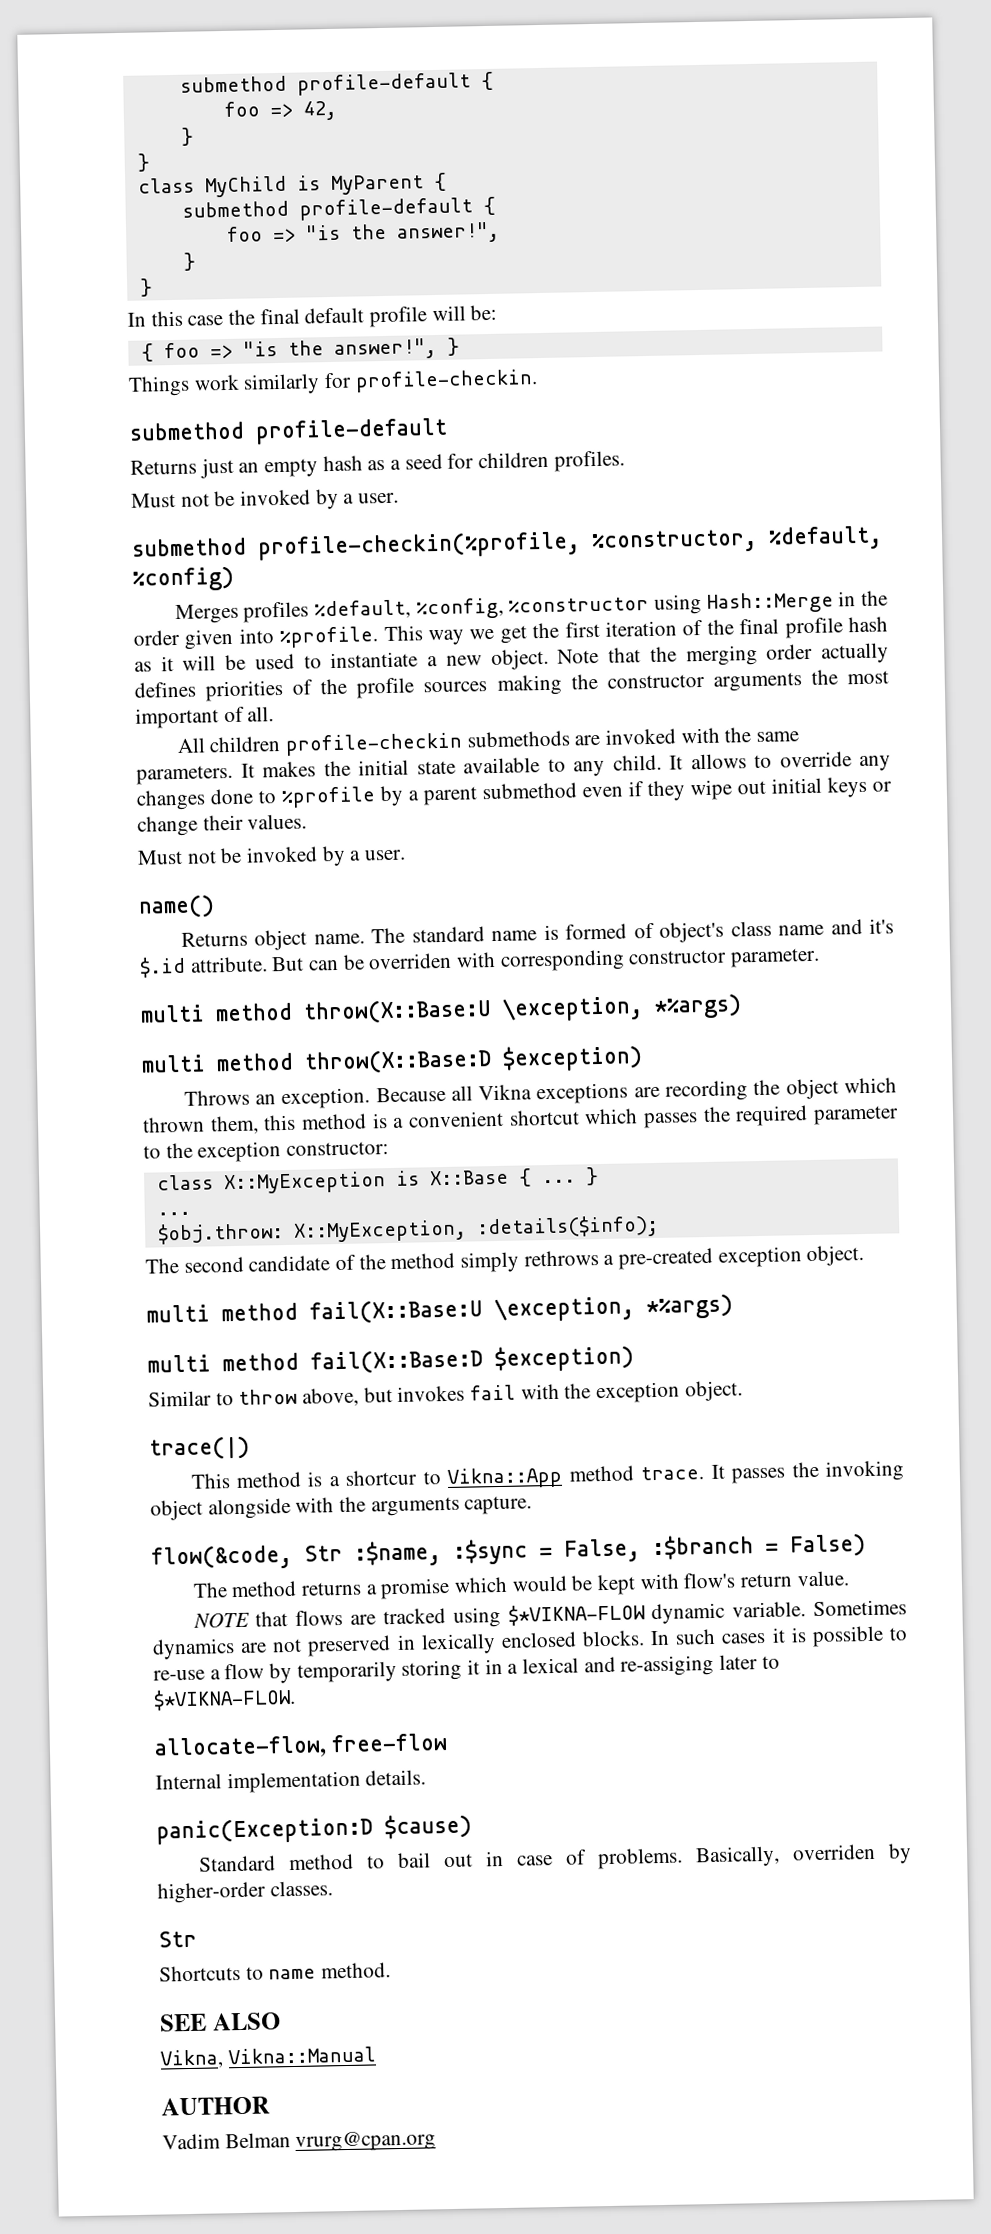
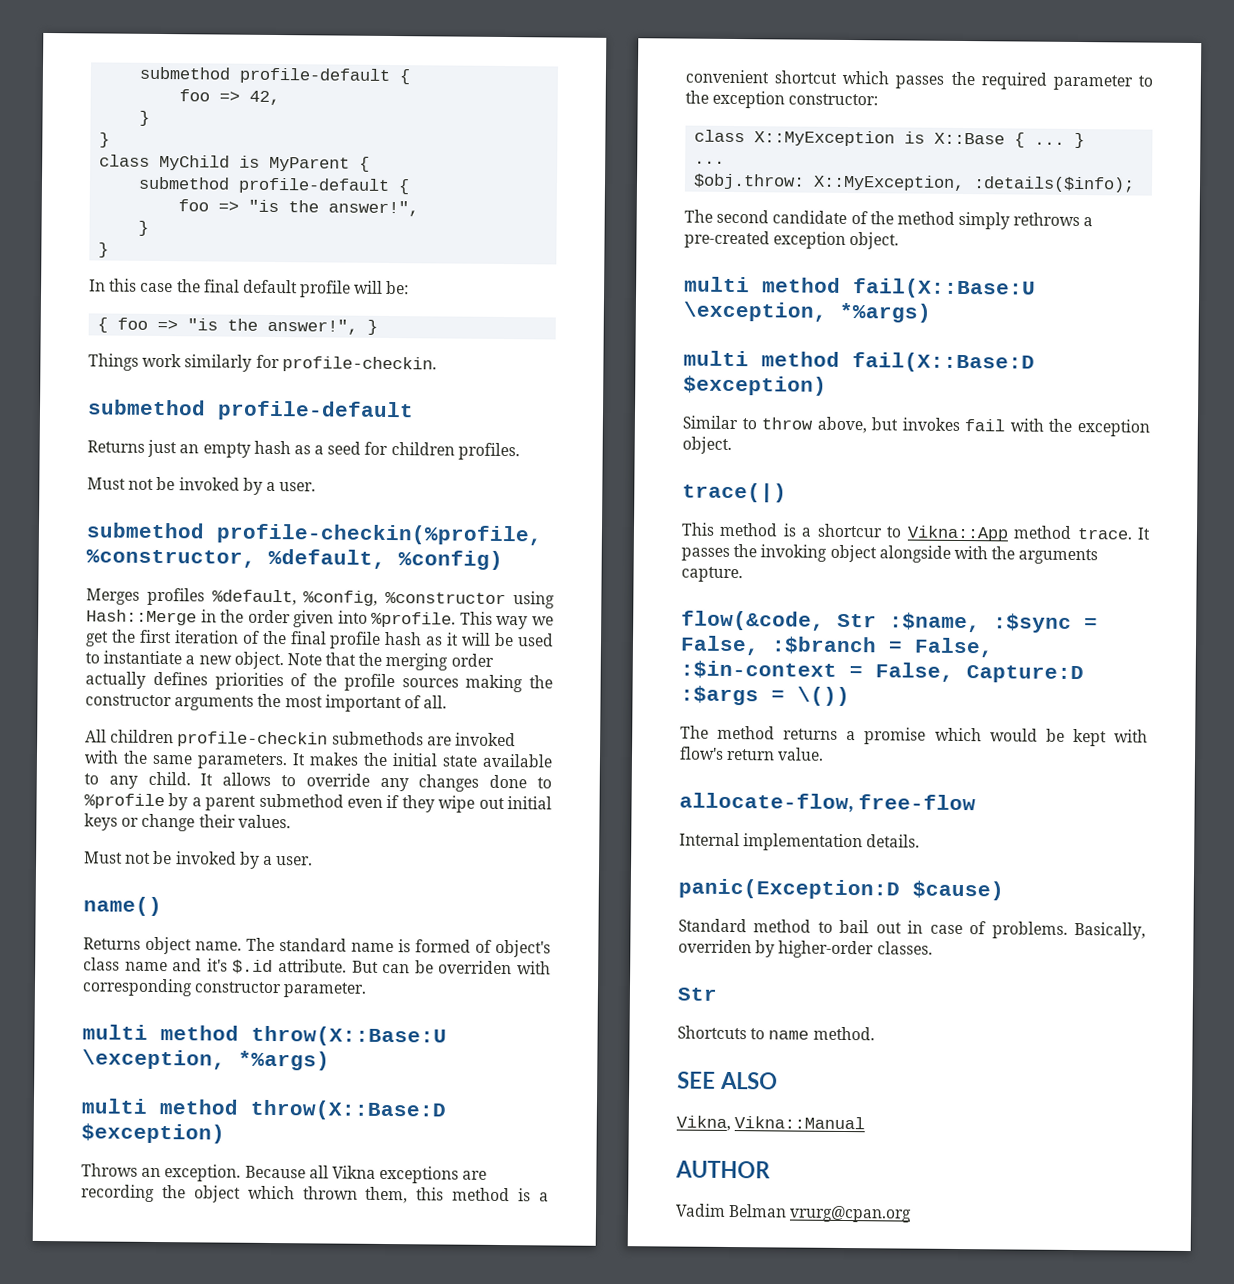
- flow(&code, Str :$name, :$sync = False, :$branch = False)
+ flow(&code, Str :$name, :$sync = False, :$branch = False, :$in-context = False, Capture:D :$args = \())
- NOTE that flows are tracked using $*VIKNA-FLOW dynamic variable. Sometimes dynamics are not preserved in lexically enclosed blocks. In such cases it is possible to re-use a flow by temporarily storing it in a lexical and re-assiging later to $*VIKNA-FLOW.

